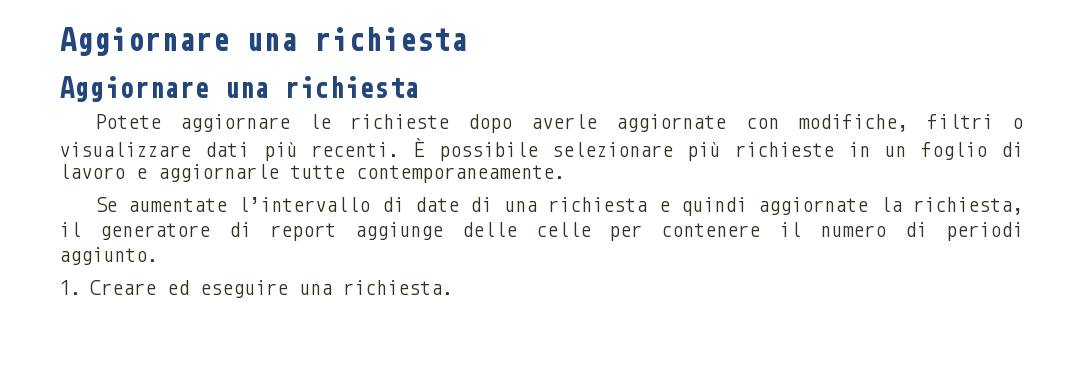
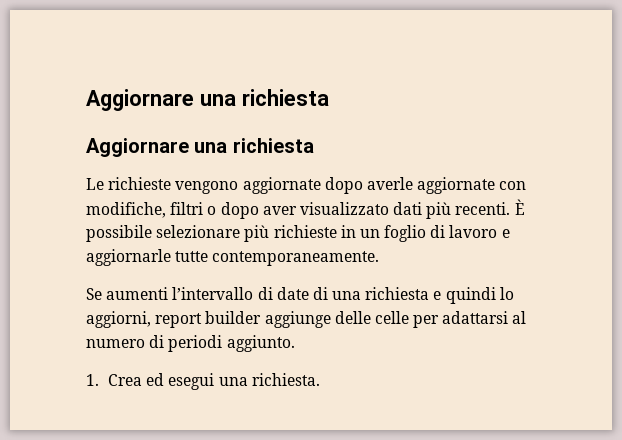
- Potete aggiornare le richieste dopo averle aggiornate con modifiche, filtri o visualizzare dati più recenti.
+ Le richieste vengono aggiornate dopo averle aggiornate con modifiche, filtri o dopo aver visualizzato dati più recenti.
- Se aumentate l’intervallo di date di una richiesta e quindi aggiornate la richiesta, il generatore di report aggiunge delle celle per contenere il numero di periodi aggiunto.
+ Se aumenti l’intervallo di date di una richiesta e quindi lo aggiorni, report builder aggiunge delle celle per adattarsi al numero di periodi aggiunto.
- 1. Creare ed eseguire una richiesta.
+ 1. Crea ed esegui una richiesta.

